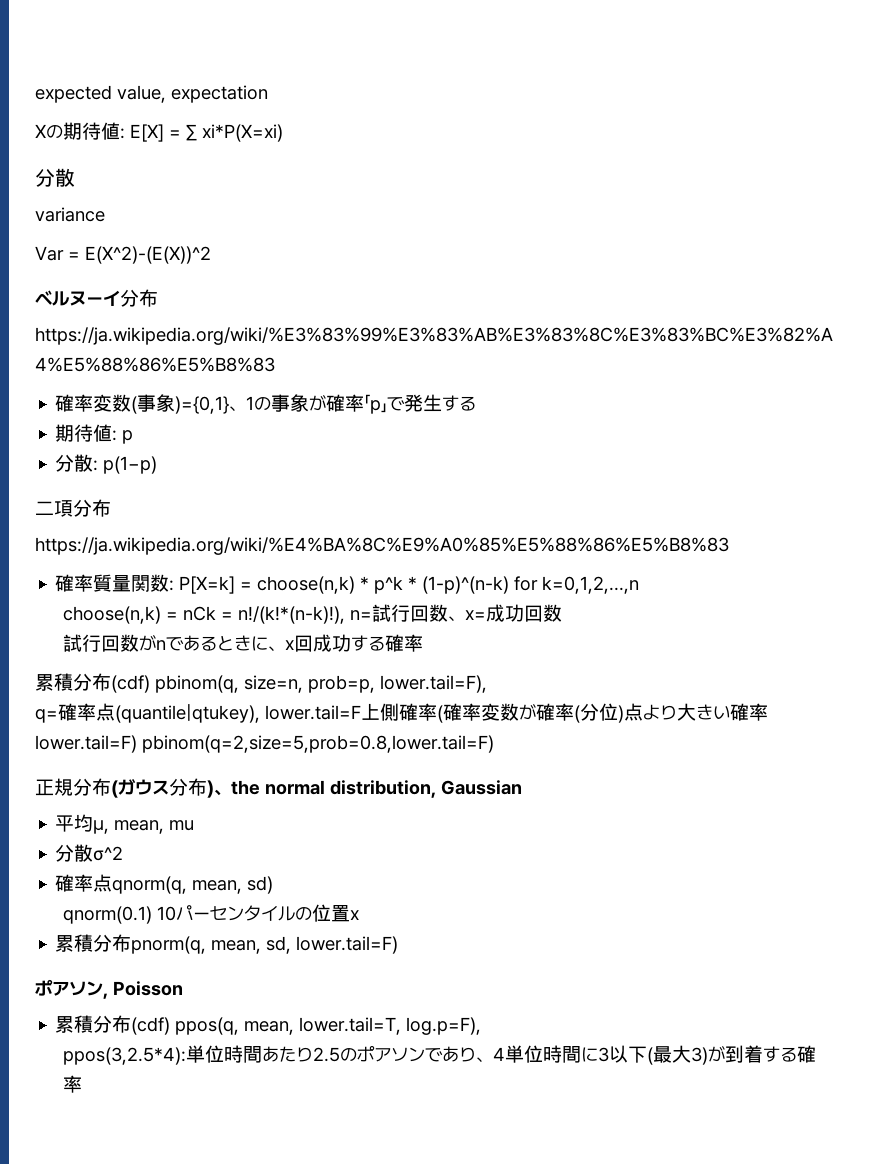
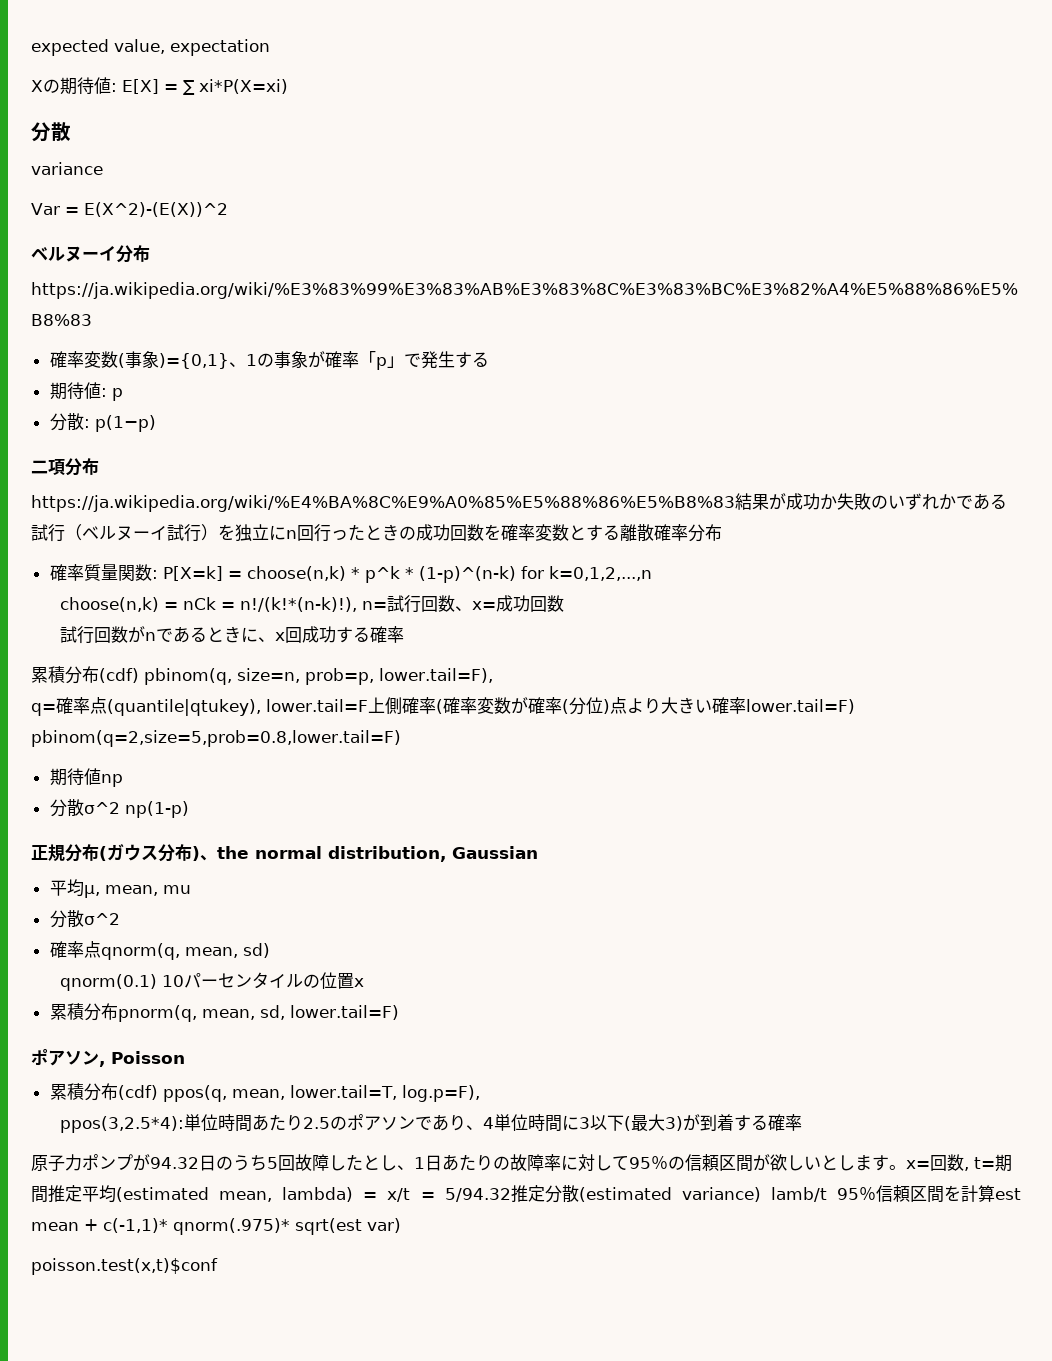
- https://ja.wikipedia.org/wiki/%E4%BA%8C%E9%A0%85%E5%88%86%E5%B8%83
+ https://ja.wikipedia.org/wiki/%E4%BA%8C%E9%A0%85%E5%88%86%E5%B8%83結果が成功か失敗のいずれかである試行（ベルヌーイ試行）を独立にn回行ったときの成功回数を確率変数とする離散確率分布
+ 期待値np
+ 分散σ^2 np(1-p)
+ 原子力ポンプが94.32日のうち5回故障したとし、1日あたりの故障率に対して95％の信頼区間が欲しいとします。x=回数, t=期間推定平均(estimated mean, lambda) = x/t = 5/94.32推定分散(estimated variance) lamb/t 95％信頼区間を計算est mean + c(-1,1)* qnorm(.975)* sqrt(est var)
+ poisson.test(x,t)$conf

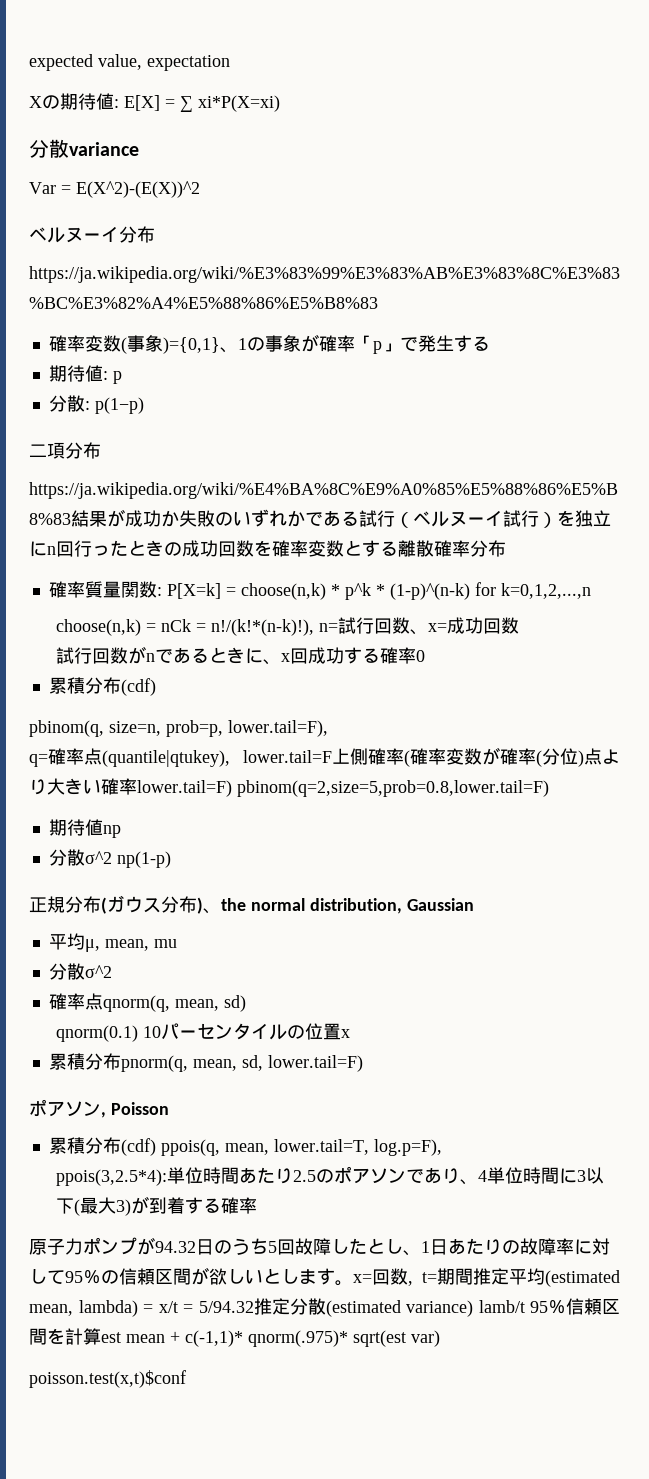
  Xの期待値: E[X] = ∑ xi*P(X=xi)
- 分散
- variance
+ 分散variance
- 試行回数がnであるときに、x回成功する確率
- 累積分布(cdf) pbinom(q, size=n, prob=p, lower.tail=F),
+ 試行回数がnであるときに、x回成功する確率0
+ 累積分布(cdf)
+ pbinom(q, size=n, prob=p, lower.tail=F),
- 累積分布(cdf) ppos(q, mean, lower.tail=T, log.p=F),
+ 累積分布(cdf) ppois(q, mean, lower.tail=T, log.p=F),
- ppos(3,2.5*4):単位時間あたり2.5のポアソンであり、4単位時間に3以下(最大3)が到着する確率
+ ppois(3,2.5*4):単位時間あたり2.5のポアソンであり、4単位時間に3以下(最大3)が到着する確率

